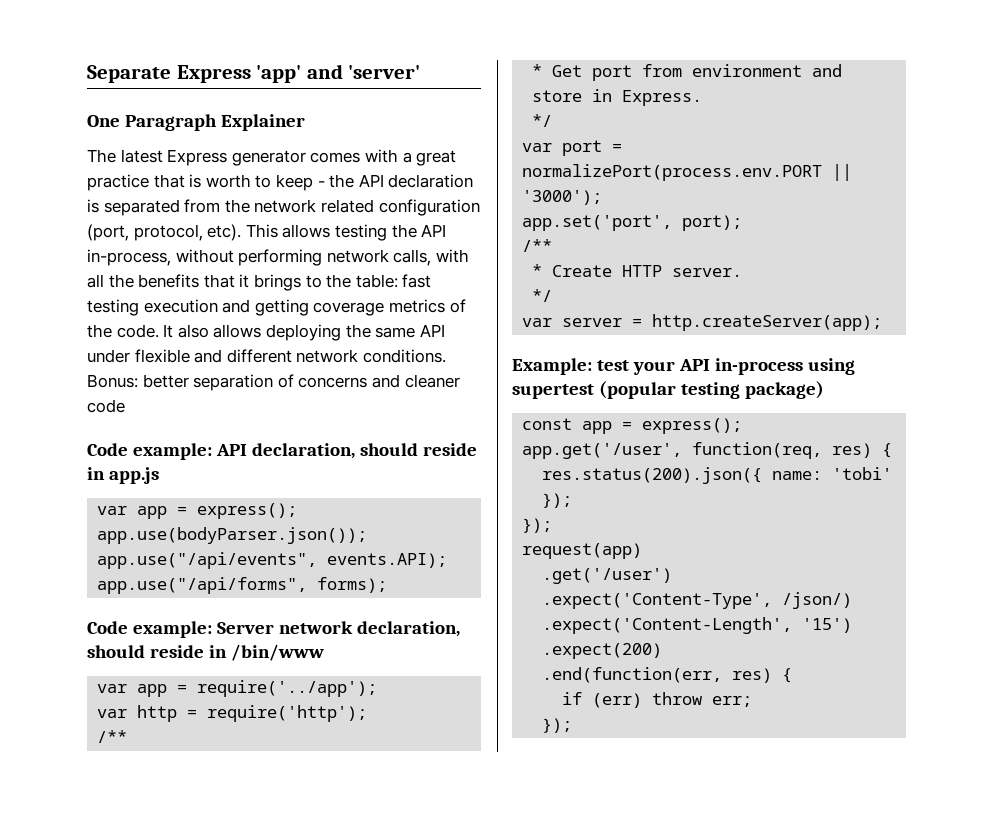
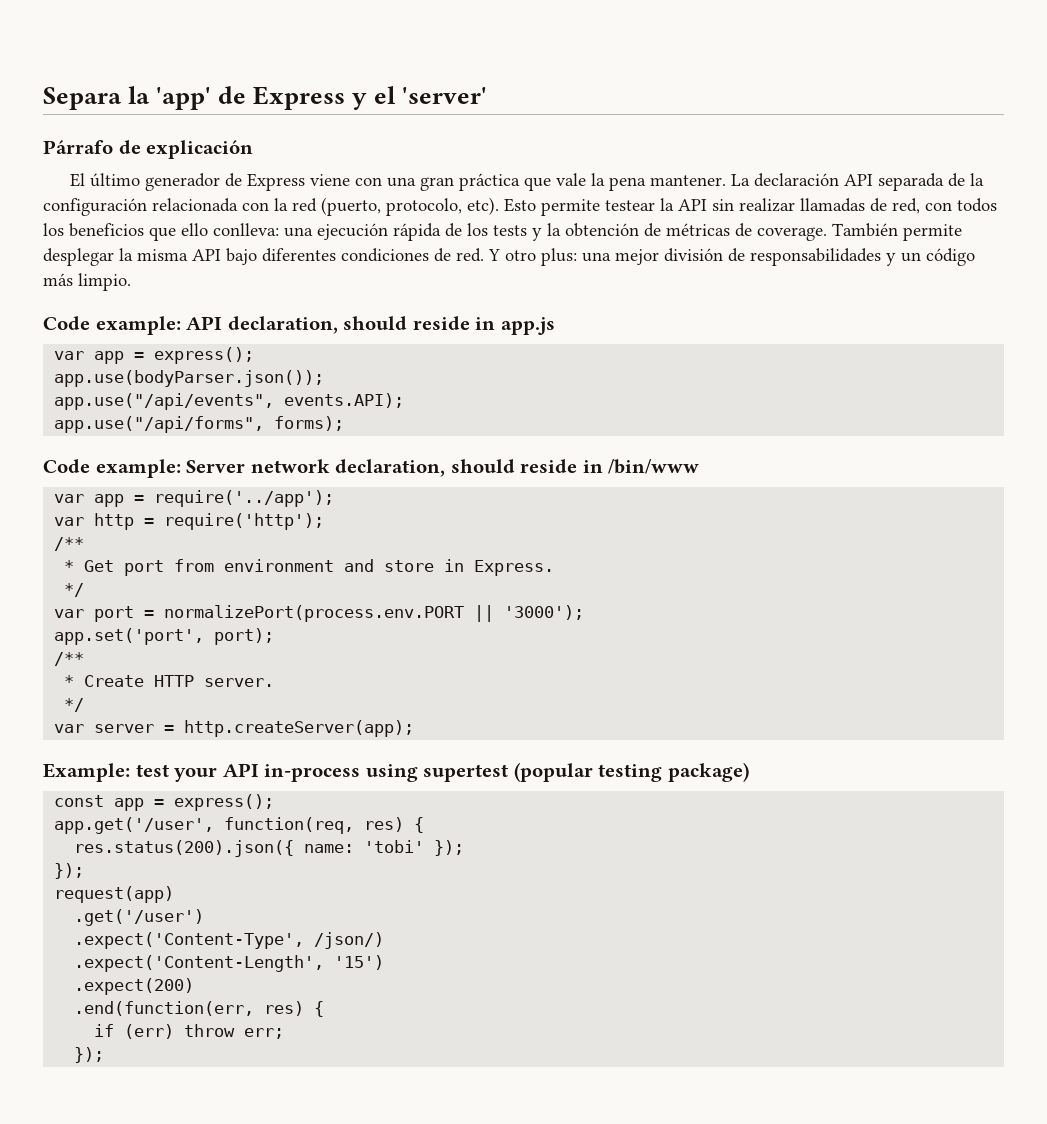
- Separate Express 'app' and 'server'
- One Paragraph Explainer
- The latest Express generator comes with a great practice that is worth to keep - the API declaration is separated from the network related configuration (port, protocol, etc). This allows testing the API in-process, without performing network calls, with all the benefits that it brings to the table: fast testing execution and getting coverage metrics of the code. It also allows deploying the same API under flexible and different network conditions. Bonus: better separation of concerns and cleaner code
+ Separa la 'app' de Express y el 'server'
+ Párrafo de explicación
+ El último generador de Express viene con una gran práctica que vale la pena mantener. La declaración API separada de la configuración relacionada con la red (puerto, protocolo, etc). Esto permite testear la API sin realizar llamadas de red, con todos los beneficios que ello conlleva: una ejecución rápida de los tests y la obtención de métricas de coverage. También permite desplegar la misma API bajo diferentes condiciones de red. Y otro plus: una mejor división de responsabilidades y un código más limpio.

